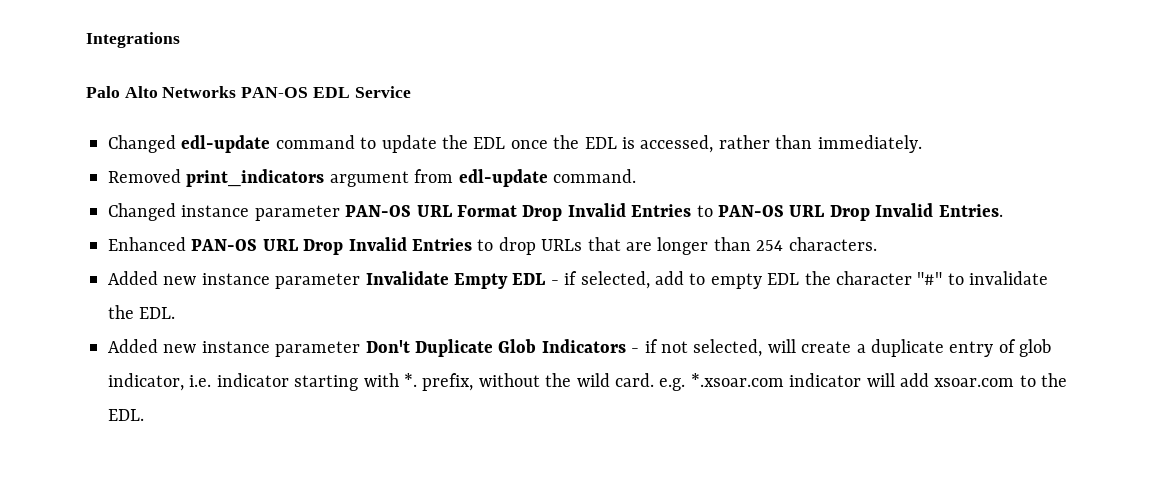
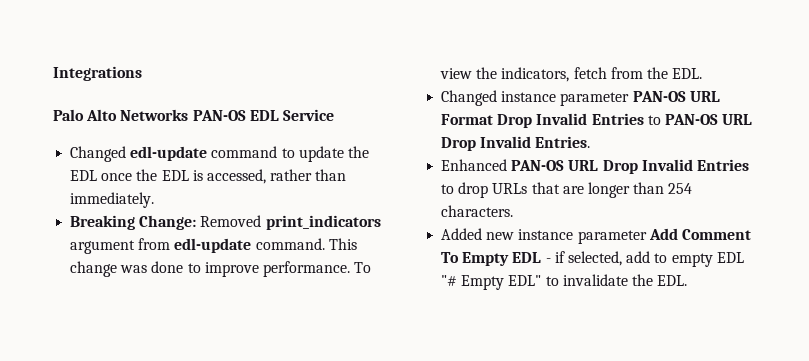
- Removed print_indicators argument from edl-update command.
+ Breaking Change: Removed print_indicators argument from edl-update command. This change was done to improve performance. To view the indicators, fetch from the EDL.
- Added new instance parameter Invalidate Empty EDL - if selected, add to empty EDL the character "#" to invalidate the EDL.
+ Added new instance parameter Add Comment To Empty EDL - if selected, add to empty EDL "# Empty EDL" to invalidate the EDL.
- Added new instance parameter Don't Duplicate Glob Indicators - if not selected, will create a duplicate entry of glob indicator, i.e. indicator starting with *. prefix, without the wild card. e.g. *.xsoar.com indicator will add xsoar.com to the EDL.

